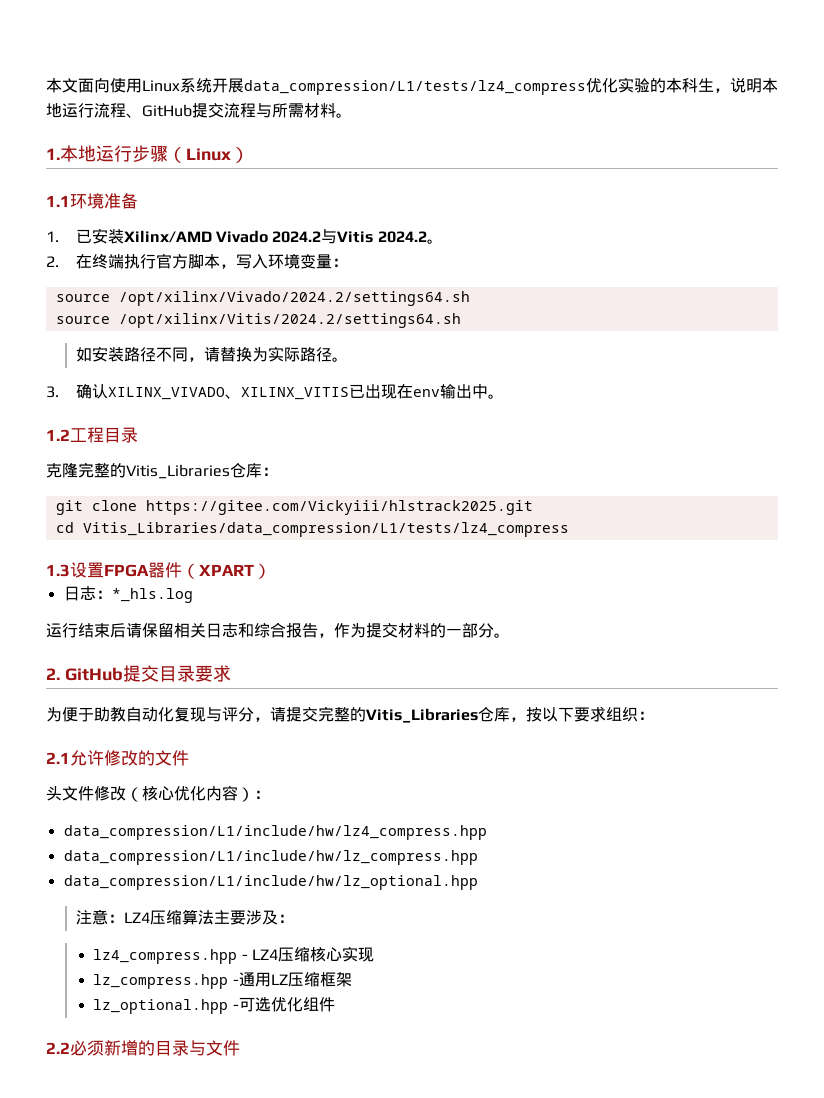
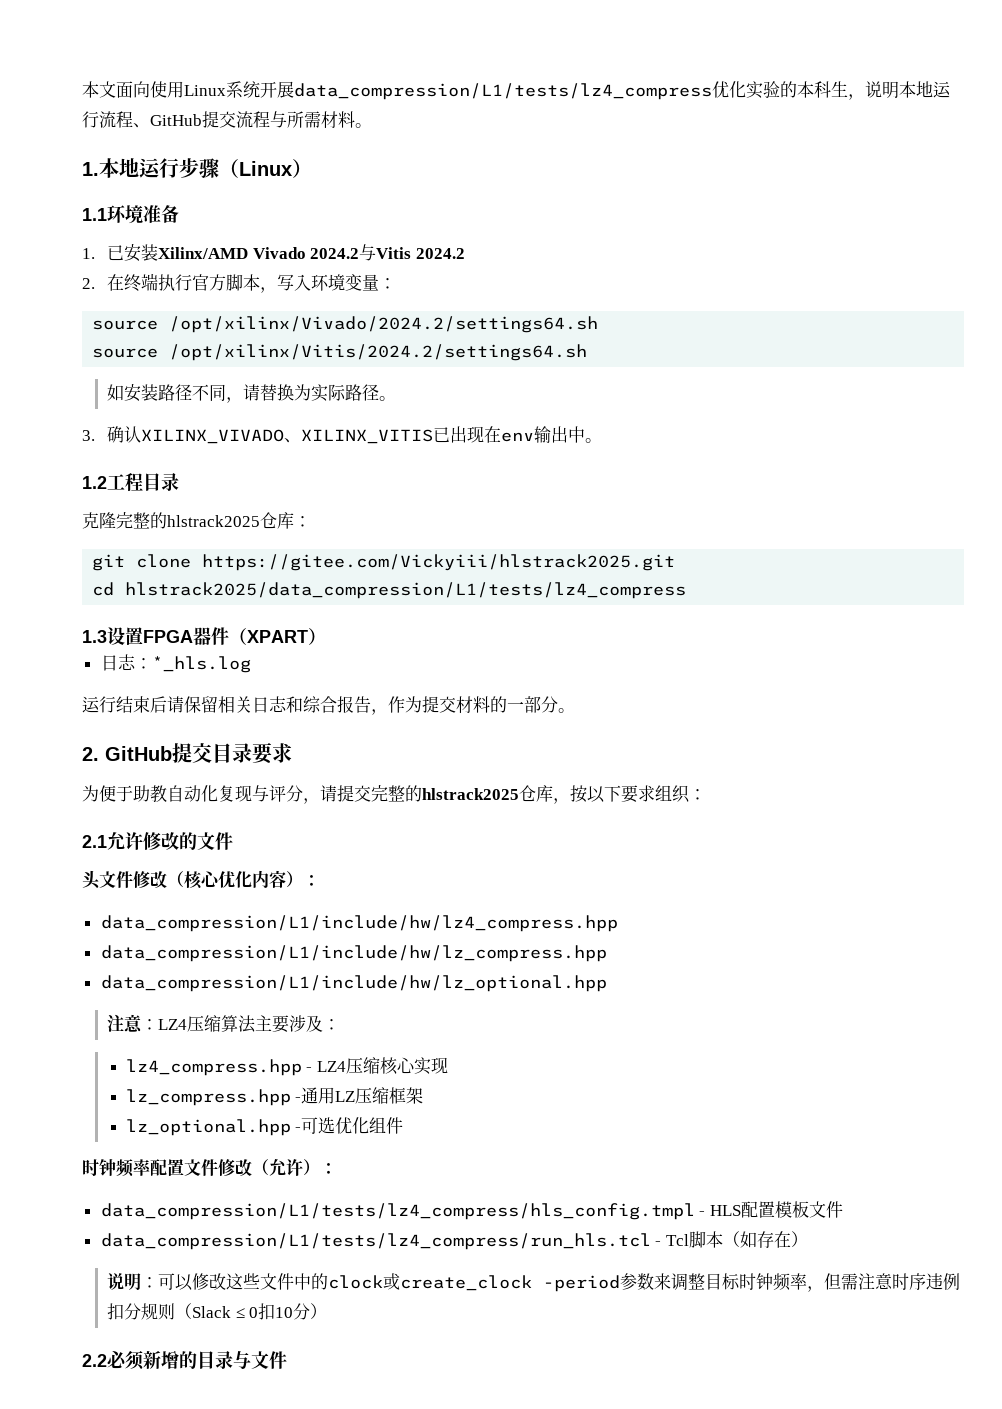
- 1.已安装Xilinx/AMD Vivado 2024.2与Vitis 2024.2。
+ 1.已安装Xilinx/AMD Vivado 2024.2与Vitis 2024.2
- 克隆完整的Vitis_Libraries仓库：
+ 克隆完整的hlstrack2025仓库：
- cd Vitis_Libraries/data_compression/L1/tests/lz4_compress
+ cd hlstrack2025/data_compression/L1/tests/lz4_compress
- 为便于助教自动化复现与评分，请提交完整的Vitis_Libraries仓库，按以下要求组织：
+ 为便于助教自动化复现与评分，请提交完整的hlstrack2025仓库，按以下要求组织：
+ 时钟频率配置文件修改（允许）：
+ data_compression/L1/tests/lz4_compress/hls_config.tmpl - HLS配置模板文件
+ data_compression/L1/tests/lz4_compress/run_hls.tcl - Tcl脚本（如存在）
+ 说明：可以修改这些文件中的clock或create_clock -period参数来调整目标时钟频率，但需注意时序违例扣分规则（Slack ≤ 0扣10分）

